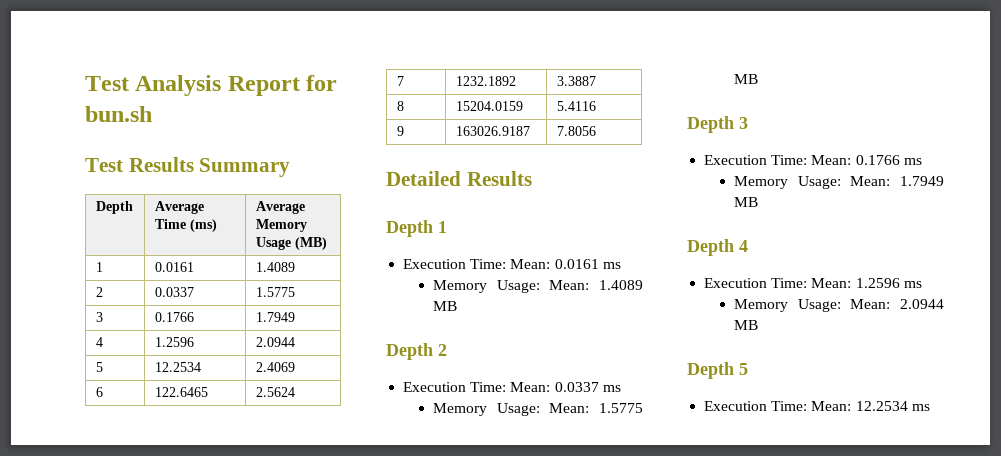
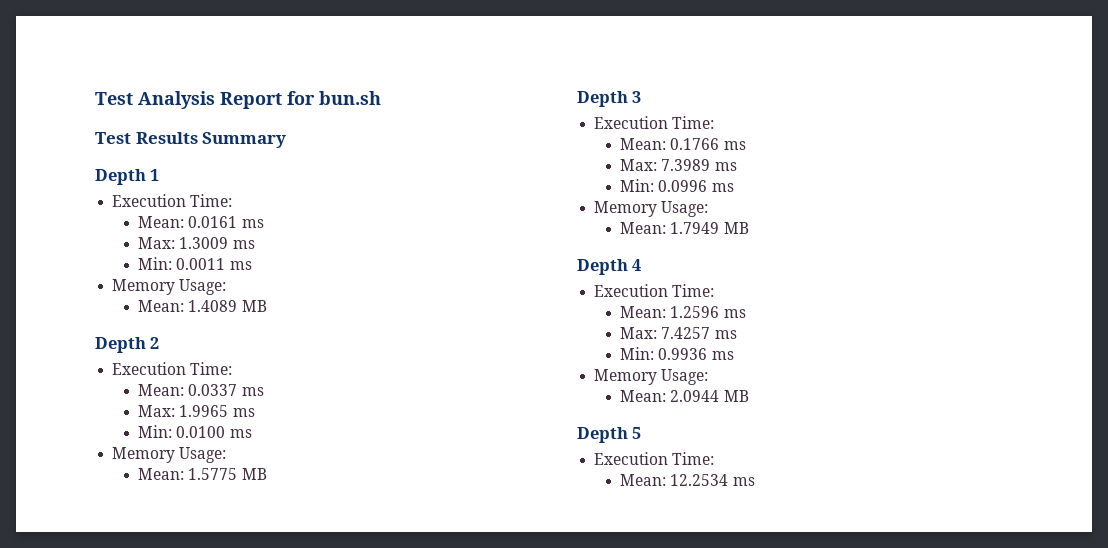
- Depth | Average Time (ms) | Average Memory Usage (MB)
- 1 | 0.0161 | 1.4089
- 2 | 0.0337 | 1.5775
- 3 | 0.1766 | 1.7949
- 4 | 1.2596 | 2.0944
- 5 | 12.2534 | 2.4069
- 6 | 122.6465 | 2.5624
- 7 | 1232.1892 | 3.3887
- 8 | 15204.0159 | 5.4116
- 9 | 163026.9187 | 7.8056
- Detailed Results
  Depth 1
- Execution Time: Mean: 0.0161 ms
+ Execution Time:
+ Mean: 0.0161 ms
- Memory Usage: Mean: 1.4089 MB
+ Max: 1.3009 ms
+ Min: 0.0011 ms
+ Memory Usage:
+ Mean: 1.4089 MB
  Depth 2
- Execution Time: Mean: 0.0337 ms
+ Execution Time:
+ Mean: 0.0337 ms
- Memory Usage: Mean: 1.5775 MB
+ Max: 1.9965 ms
+ Min: 0.0100 ms
+ Memory Usage:
+ Mean: 1.5775 MB
  Depth 3
- Execution Time: Mean: 0.1766 ms
+ Execution Time:
+ Mean: 0.1766 ms
- Memory Usage: Mean: 1.7949 MB
+ Max: 7.3989 ms
+ Min: 0.0996 ms
+ Memory Usage:
+ Mean: 1.7949 MB
  Depth 4
- Execution Time: Mean: 1.2596 ms
+ Execution Time:
+ Mean: 1.2596 ms
- Memory Usage: Mean: 2.0944 MB
+ Max: 7.4257 ms
+ Min: 0.9936 ms
+ Memory Usage:
+ Mean: 2.0944 MB
  Depth 5
- Execution Time: Mean: 12.2534 ms
+ Execution Time:
+ Mean: 12.2534 ms

